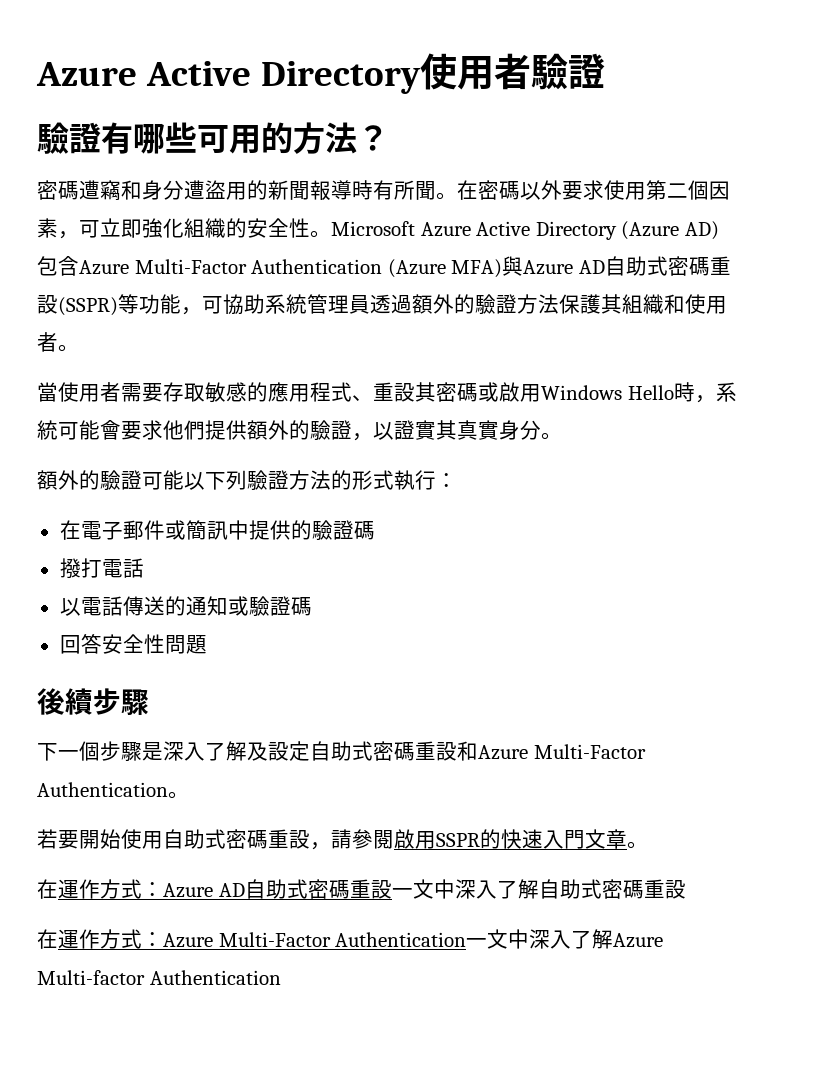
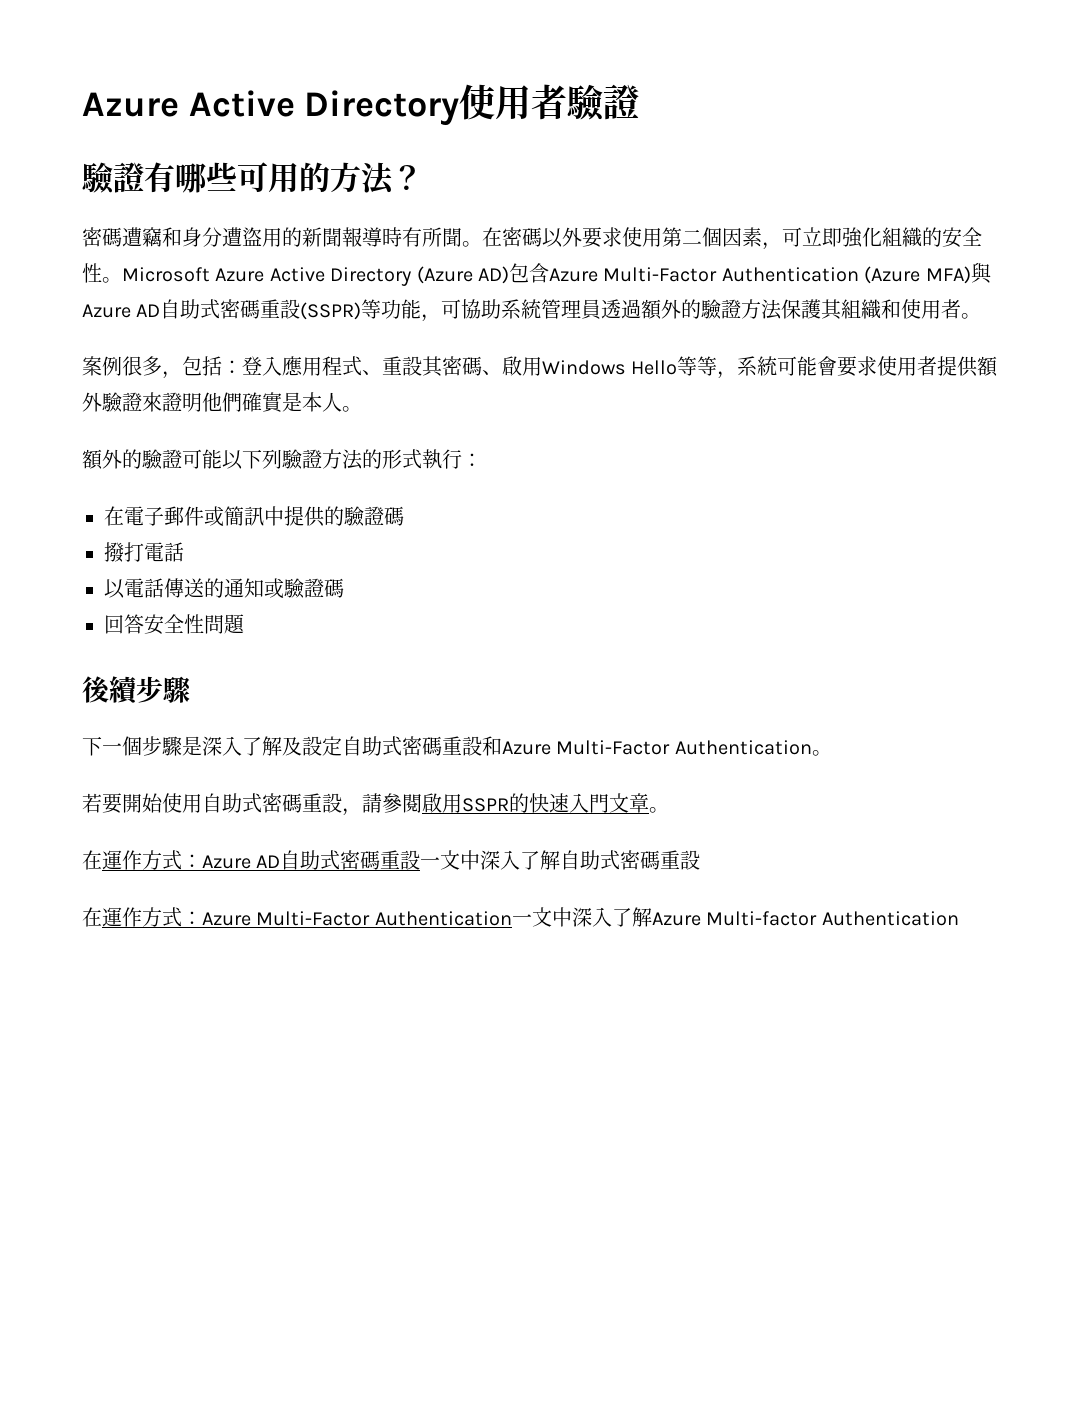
- 當使用者需要存取敏感的應用程式、重設其密碼或啟用Windows Hello時，系統可能會要求他們提供額外的驗證，以證實其真實身分。
+ 案例很多，包括：登入應用程式、重設其密碼、啟用Windows Hello等等，系統可能會要求使用者提供額外驗證來證明他們確實是本人。

